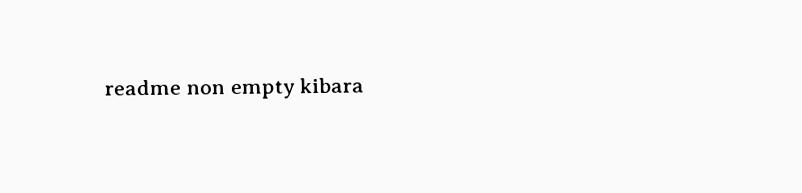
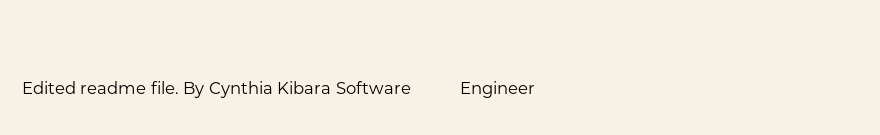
- readme non empty kibara
+ Edited readme file. By Cynthia Kibara Software Engineer

